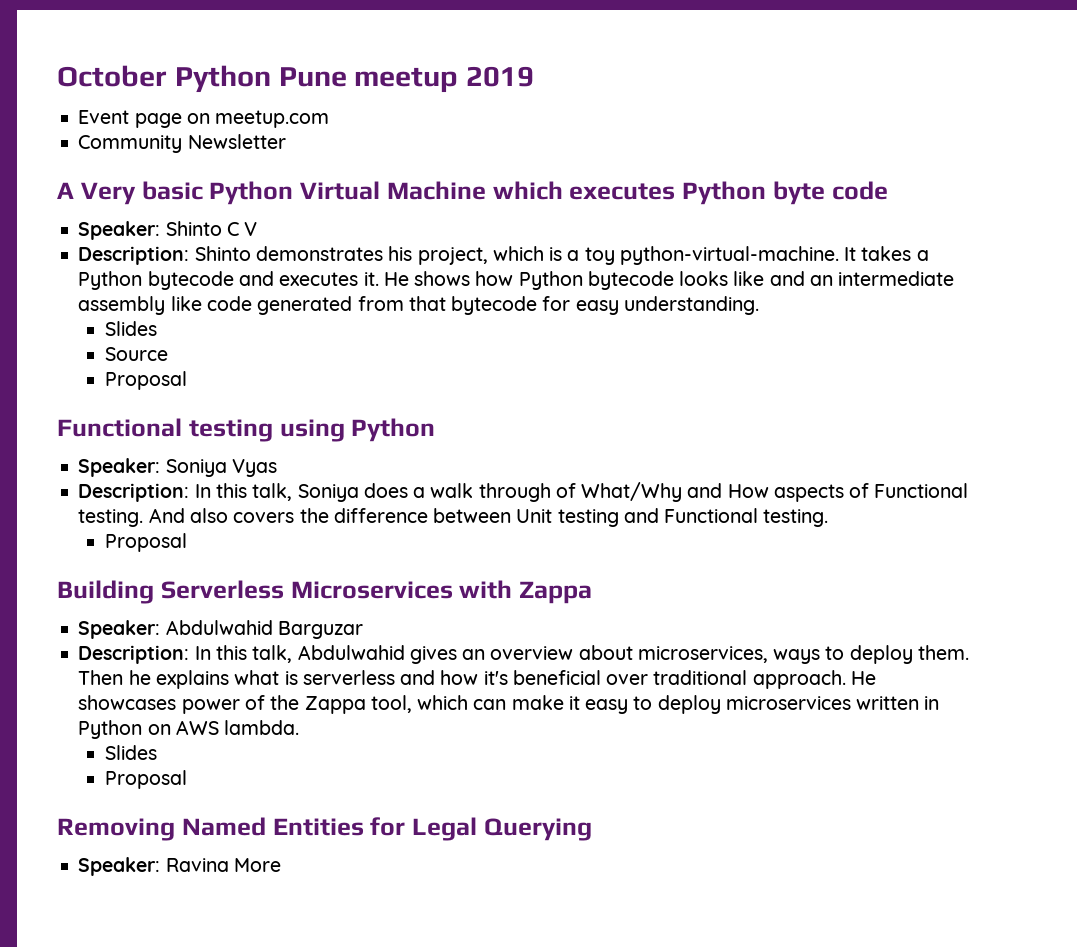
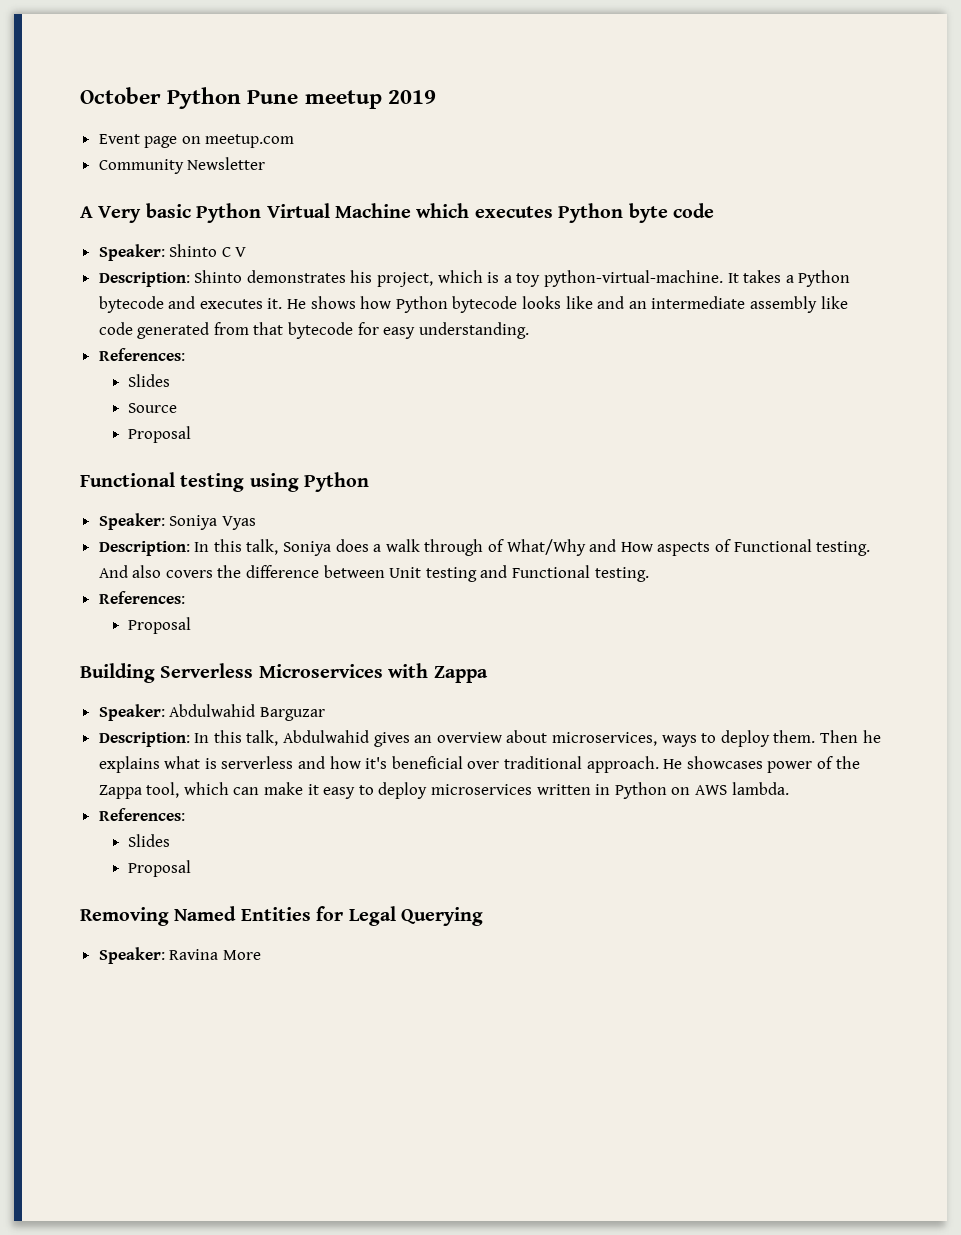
  He shows how Python bytecode looks like and an intermediate assembly like code generated from that bytecode for easy understanding.
+ References:
  And also covers the difference between Unit testing and Functional testing.
+ References:
  He showcases power of the Zappa tool, which can make it easy to deploy microservices written in Python on AWS lambda.
+ References:

